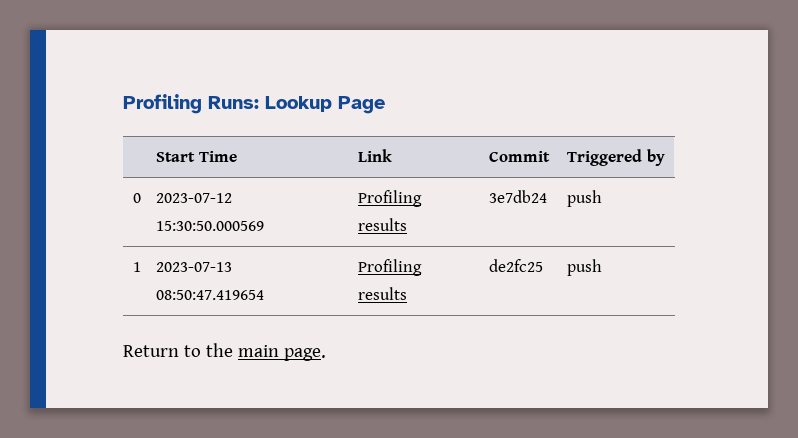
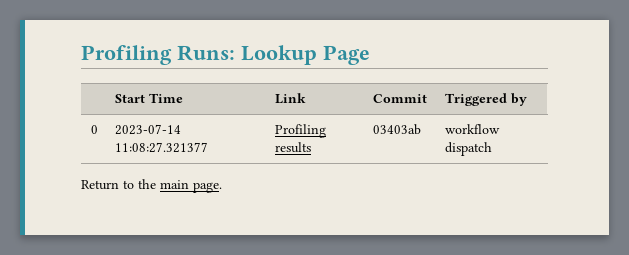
- 0 | 2023-07-12 15:30:50.000569 | Profiling results | 3e7db24 | push
- 1 | 2023-07-13 08:50:47.419654 | Profiling results | de2fc25 | push
+ 0 | 2023-07-14 11:08:27.321377 | Profiling results | 03403ab | workflow dispatch

